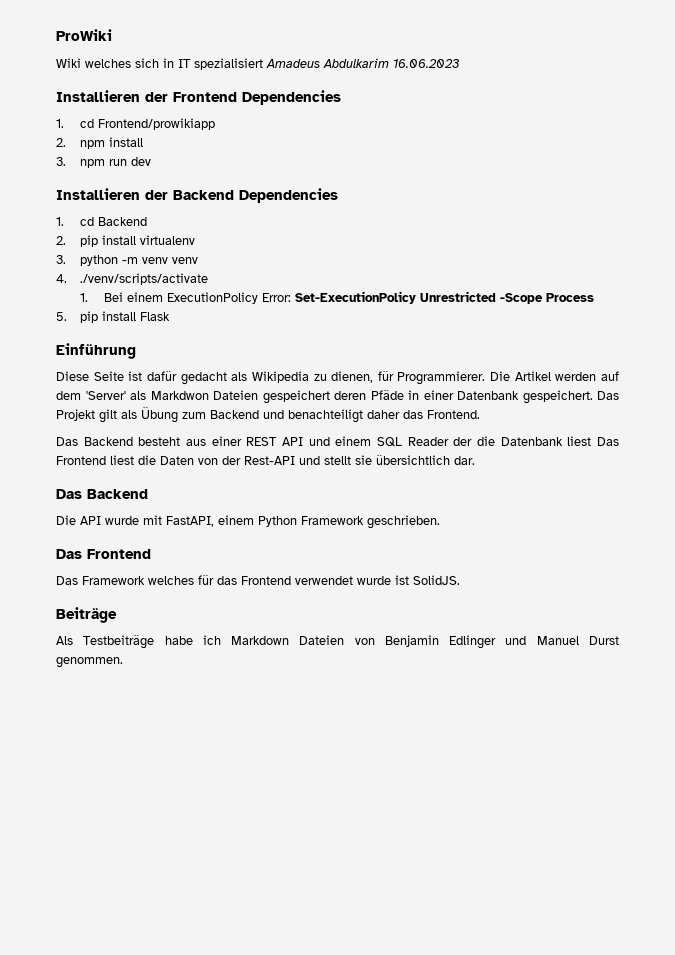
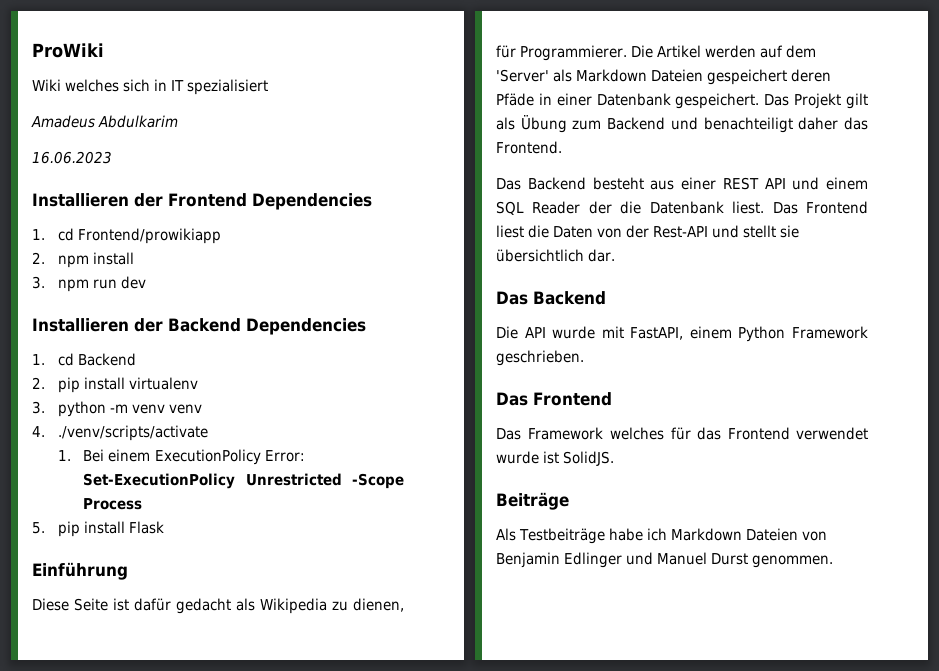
- Wiki welches sich in IT spezialisiert Amadeus Abdulkarim 16.06.2023
+ Wiki welches sich in IT spezialisiert
+ Amadeus Abdulkarim
+ 16.06.2023
- Die Artikel werden auf dem 'Server' als Markdwon Dateien gespeichert deren Pfäde in einer Datenbank gespeichert.
+ Die Artikel werden auf dem 'Server' als Markdown Dateien gespeichert deren Pfäde in einer Datenbank gespeichert.
- Das Backend besteht aus einer REST API und einem SQL Reader der die Datenbank liest Das Frontend liest die Daten von der Rest-API und stellt sie übersichtlich dar.
+ Das Backend besteht aus einer REST API und einem SQL Reader der die Datenbank liest. Das Frontend liest die Daten von der Rest-API und stellt sie übersichtlich dar.

